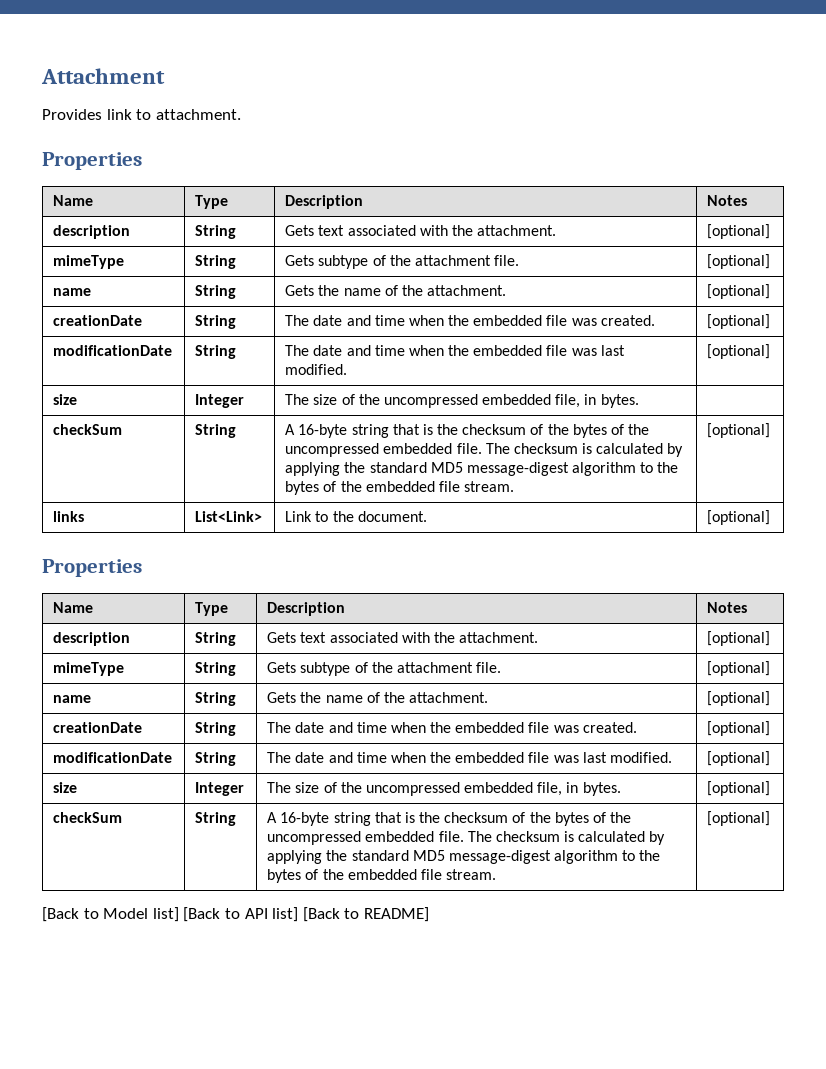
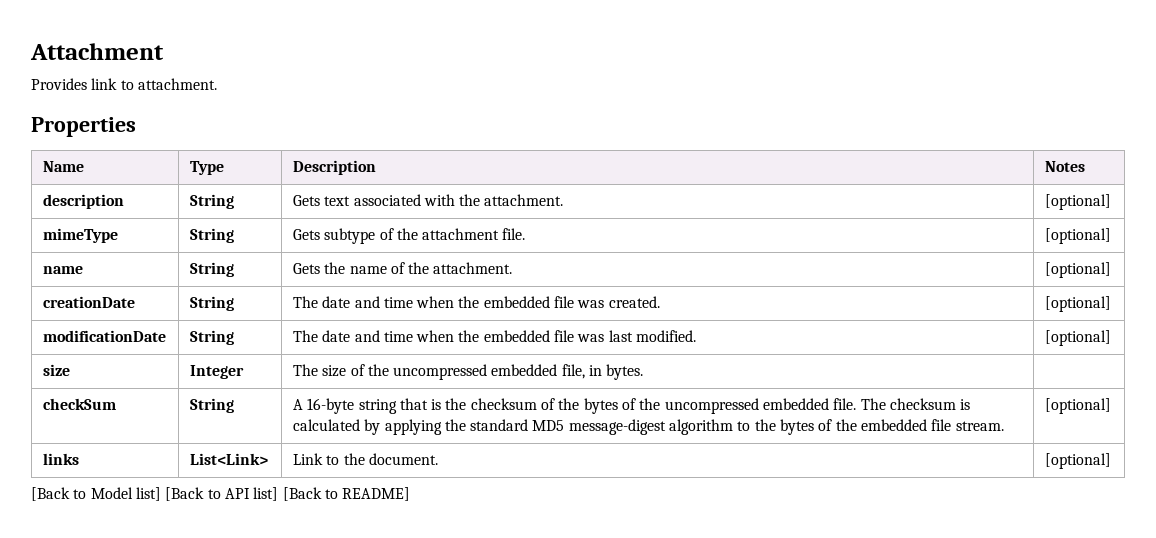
  links | List<Link> | Link to the document. | [optional]
- Properties
- Name | Type | Description | Notes
- description | String | Gets text associated with the attachment. | [optional]
- mimeType | String | Gets subtype of the attachment file. | [optional]
- name | String | Gets the name of the attachment. | [optional]
- creationDate | String | The date and time when the embedded file was created. | [optional]
- modificationDate | String | The date and time when the embedded file was last modified. | [optional]
- size | Integer | The size of the uncompressed embedded file, in bytes. | [optional]
- checkSum | String | A 16-byte string that is the checksum of the bytes of the uncompressed embedded file. The checksum is calculated by applying the standard MD5 message-digest algorithm to the bytes of the embedded file stream. | [optional]

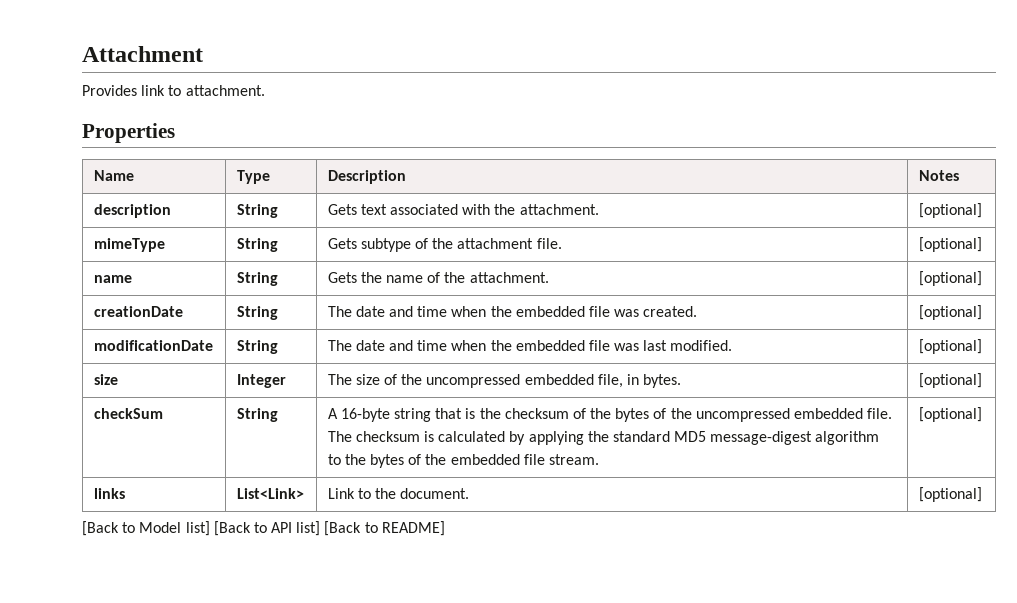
- size | Integer | The size of the uncompressed embedded file, in bytes. |
+ size | Integer | The size of the uncompressed embedded file, in bytes. | [optional]

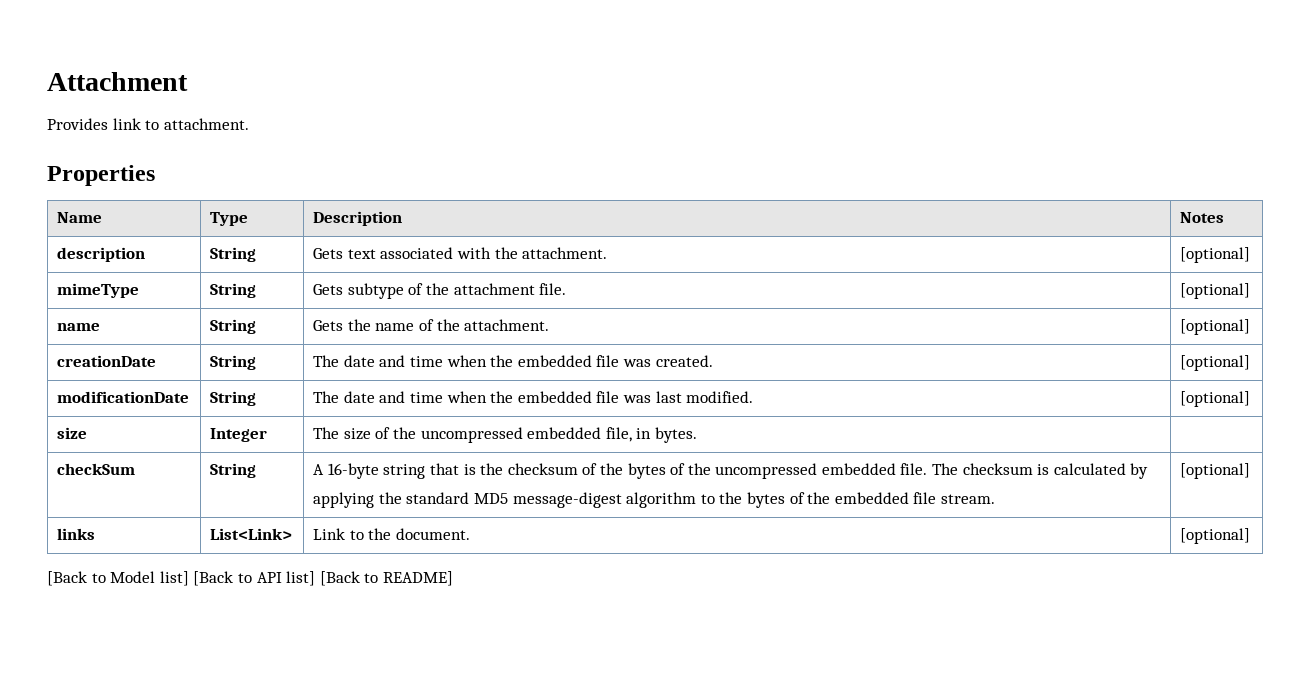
- size | Integer | The size of the uncompressed embedded file, in bytes. | [optional]
+ size | Integer | The size of the uncompressed embedded file, in bytes. |

